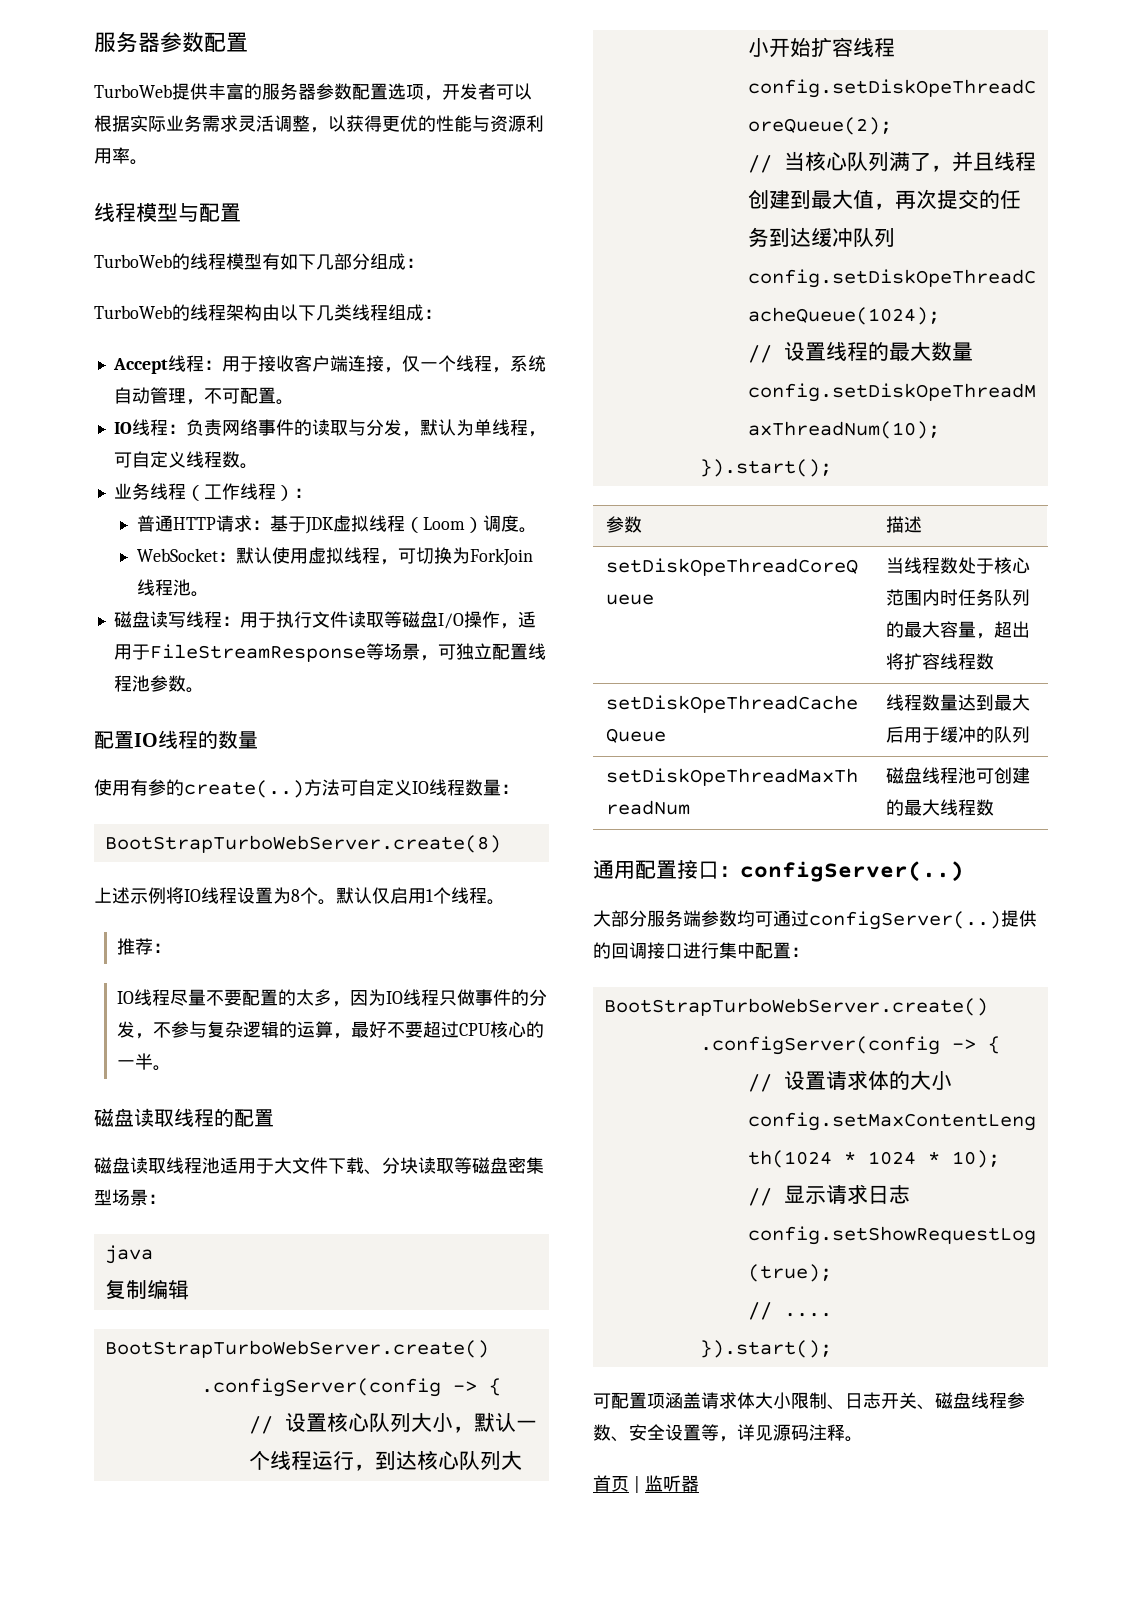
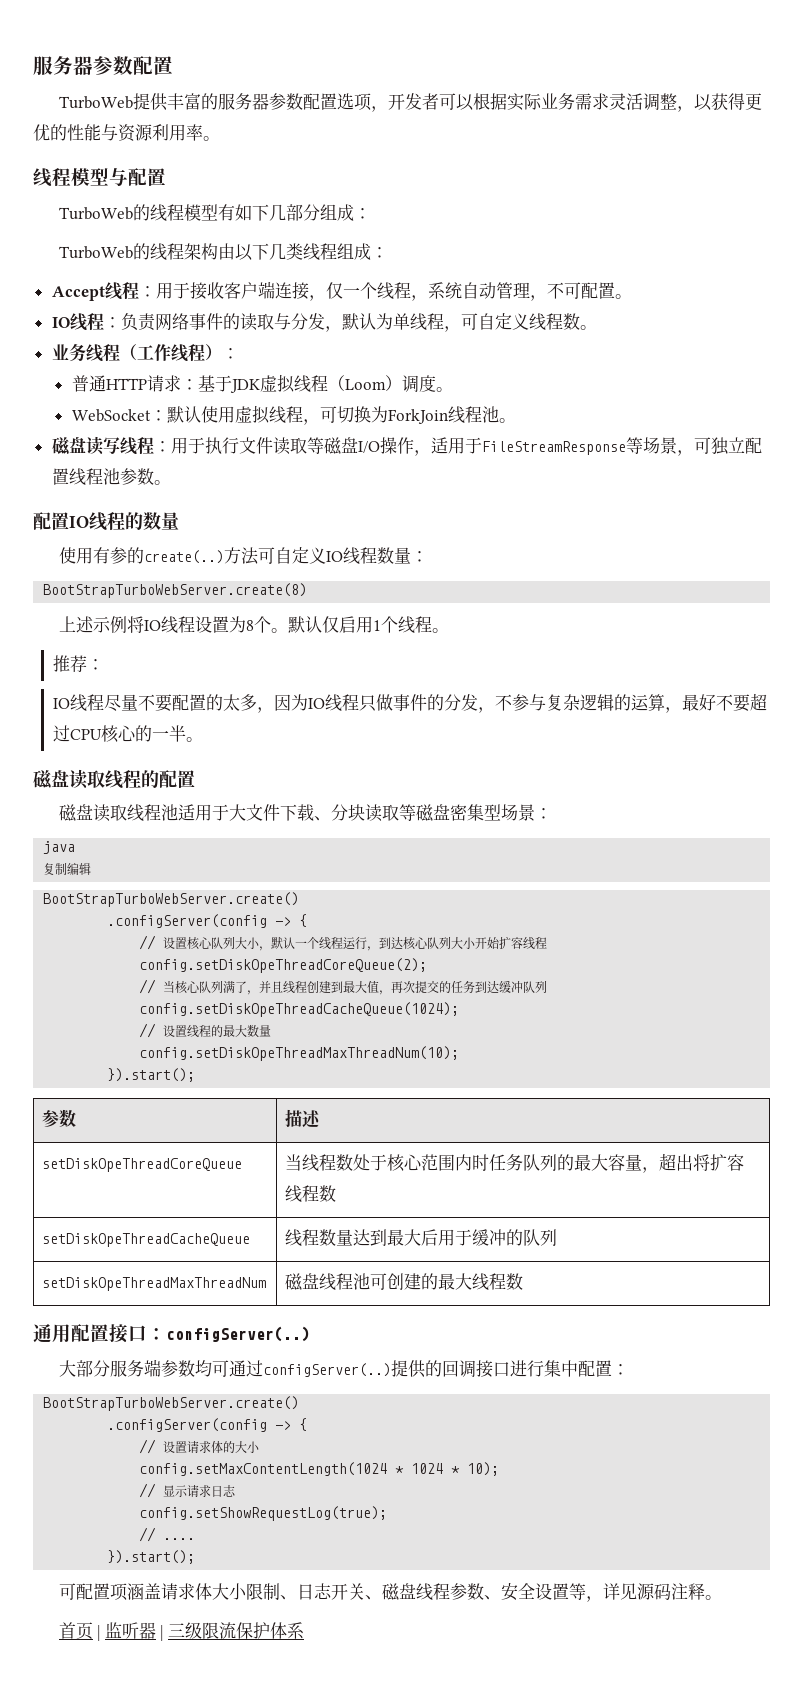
- 首页 | 监听器
+ 首页 | 监听器 | 三级限流保护体系

